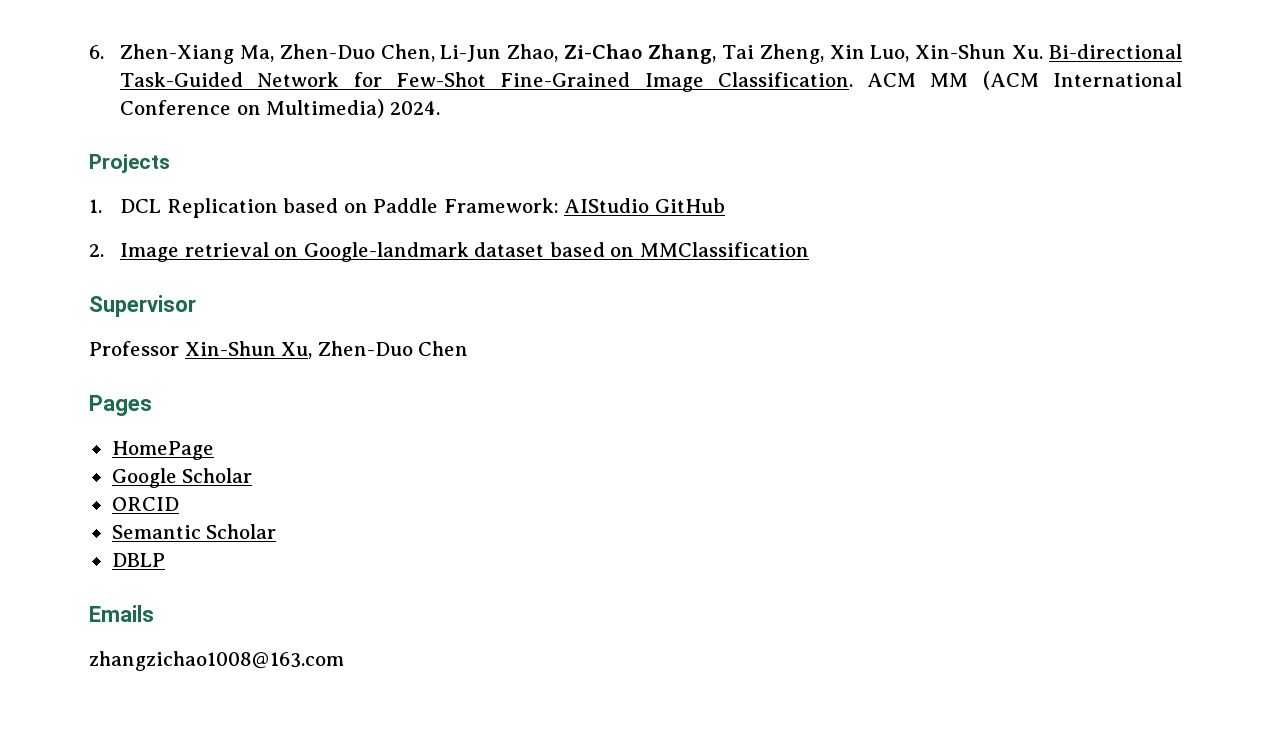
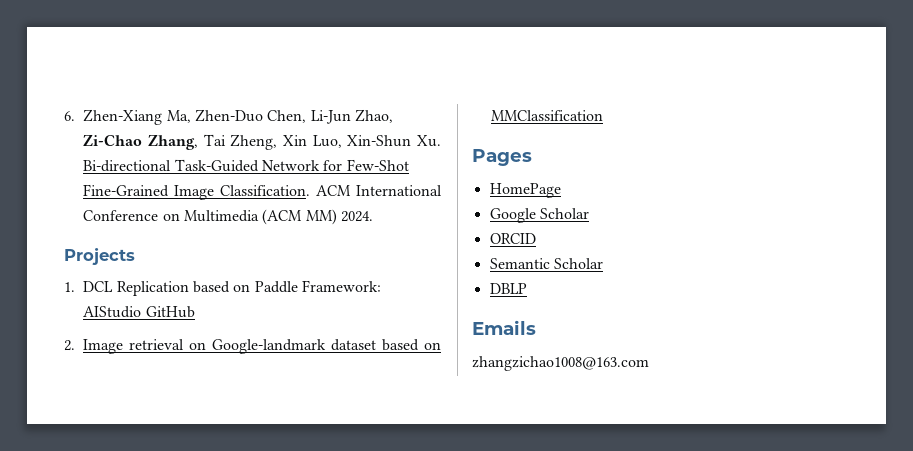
- ACM MM (ACM International Conference on Multimedia) 2024.
+ ACM International Conference on Multimedia (ACM MM) 2024.
- Supervisor
- Professor Xin-Shun Xu, Zhen-Duo Chen

